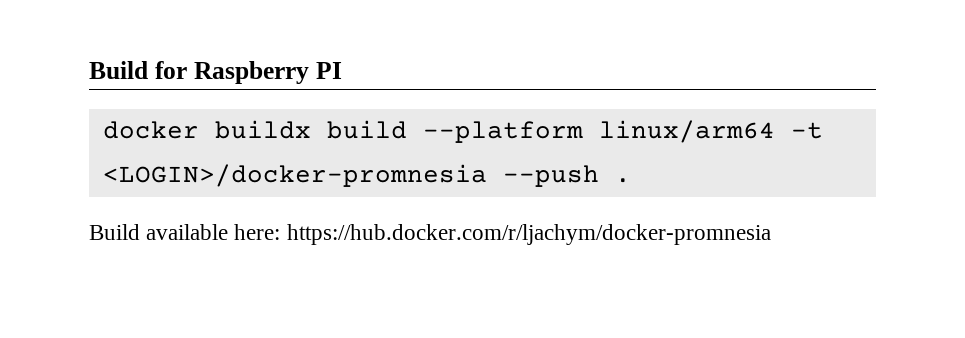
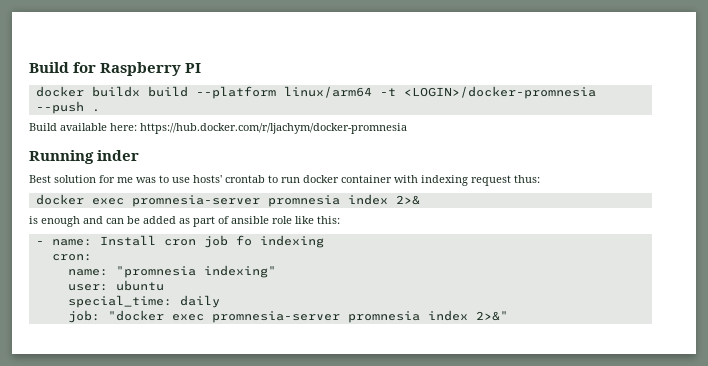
+ Running inder
+ Best solution for me was to use hosts' crontab to run docker container with indexing request thus:
+ docker exec promnesia-server promnesia index 2>&
+ is enough and can be added as part of ansible role like this:
+ - name: Install cron job fo indexing
+ cron:
+ name: "promnesia indexing"
+ user: ubuntu
+ special_time: daily
+ job: "docker exec promnesia-server promnesia index 2>&"

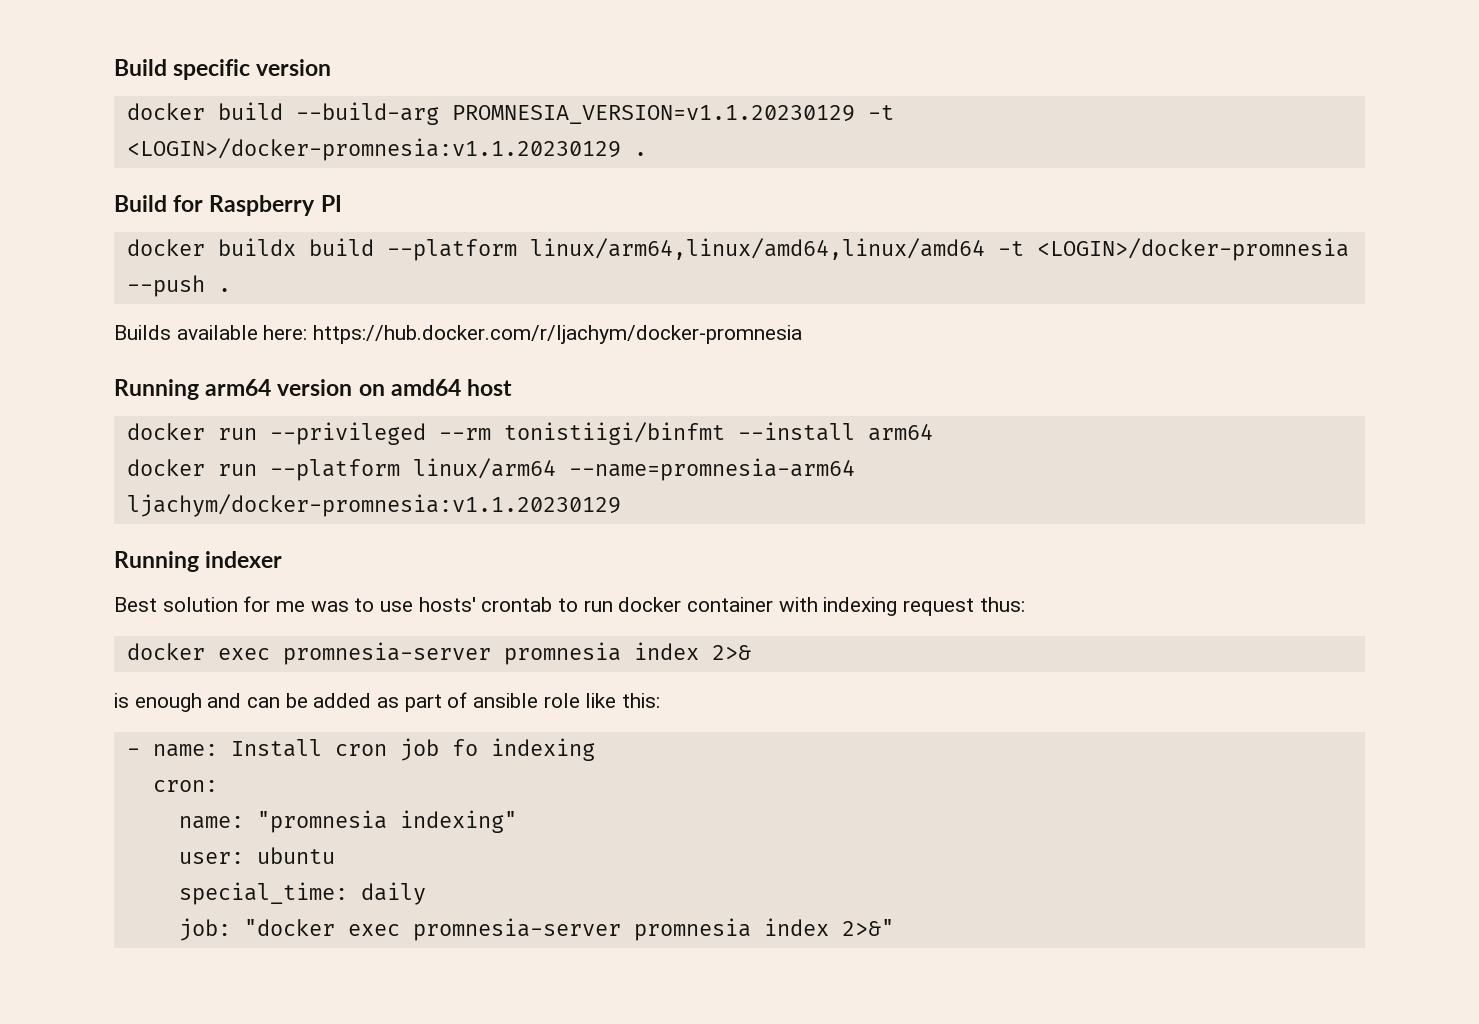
+ Build specific version
+ docker build --build-arg PROMNESIA_VERSION=v1.1.20230129 -t <LOGIN>/docker-promnesia:v1.1.20230129 .
- docker buildx build --platform linux/arm64 -t <LOGIN>/docker-promnesia --push .
+ docker buildx build --platform linux/arm64,linux/amd64,linux/amd64 -t <LOGIN>/docker-promnesia --push .
- Build available here: https://hub.docker.com/r/ljachym/docker-promnesia
+ Builds available here: https://hub.docker.com/r/ljachym/docker-promnesia
- Running inder
+ Running arm64 version on amd64 host
+ docker run --privileged --rm tonistiigi/binfmt --install arm64
+ docker run --platform linux/arm64 --name=promnesia-arm64 ljachym/docker-promnesia:v1.1.20230129
+ Running indexer

